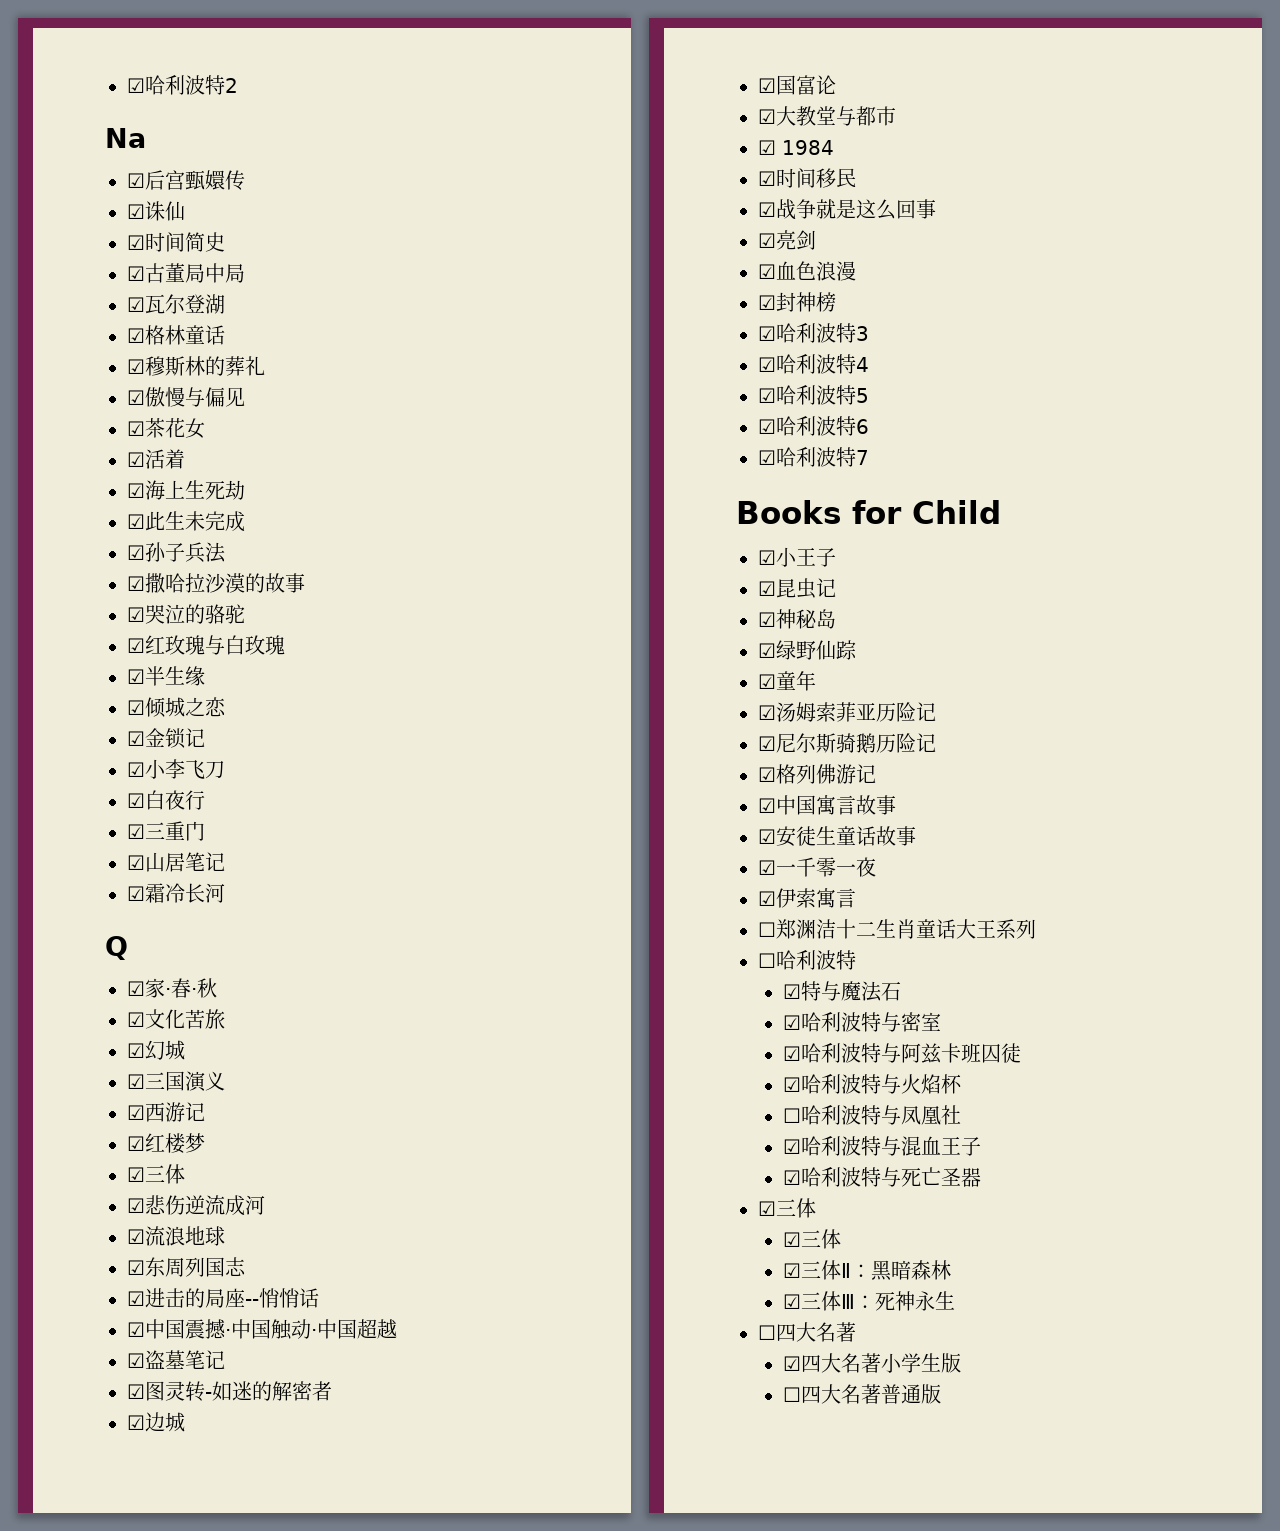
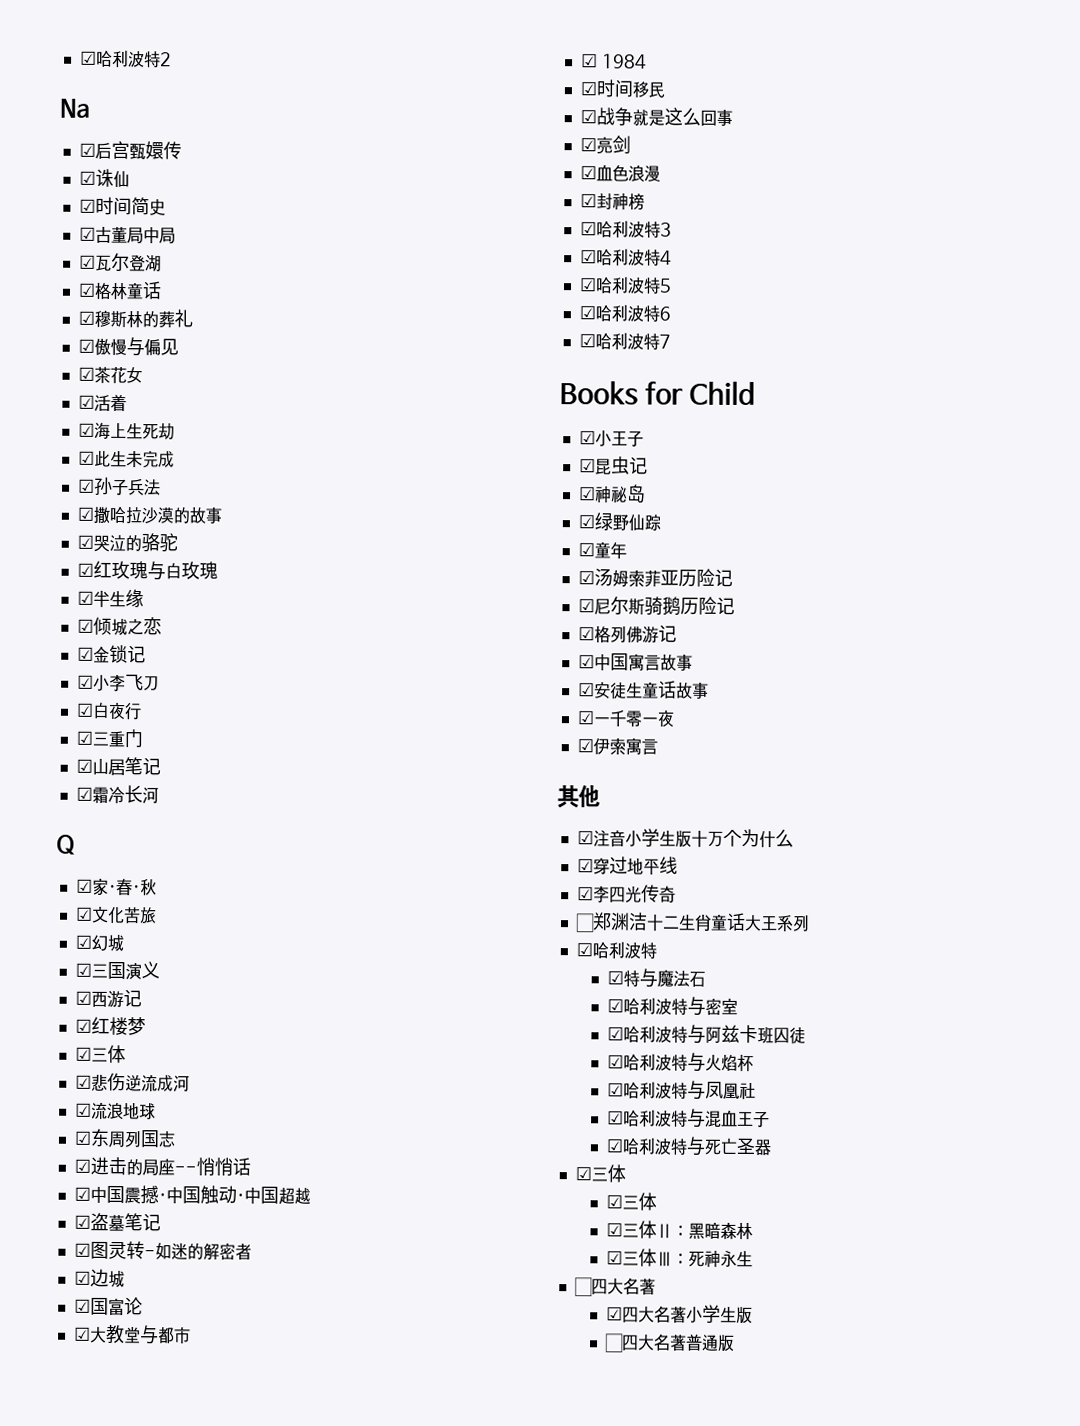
+ 其他
+ ☑注音小学生版十万个为什么
+ ☑穿过地平线
+ ☑李四光传奇
  ☐郑渊洁十二生肖童话大王系列
- ☐哈利波特
+ ☑哈利波特
- ☐哈利波特与凤凰社
+ ☑哈利波特与凤凰社

